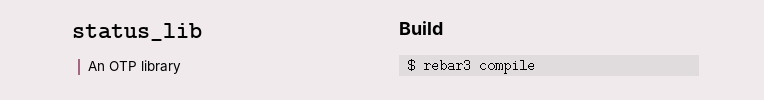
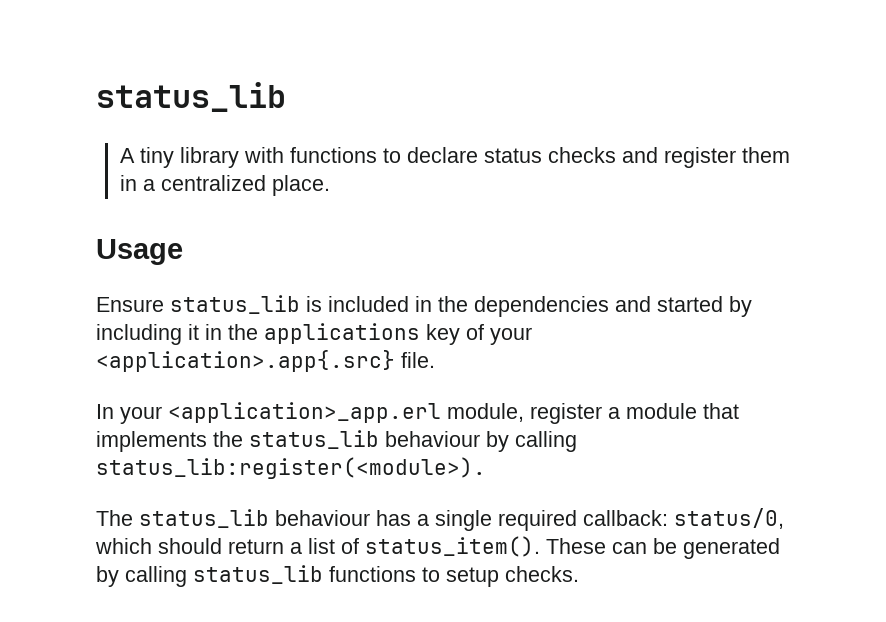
- An OTP library
- Build
- $ rebar3 compile
+ A tiny library with functions to declare status checks and register them in a centralized place.
+ Usage
+ Ensure status_lib is included in the dependencies and started by including it in the applications key of your <application>.app{.src} file.
+ In your <application>_app.erl module, register a module that implements the status_lib behaviour by calling status_lib:register(<module>).
+ The status_lib behaviour has a single required callback: status/0, which should return a list of status_item(). These can be generated by calling status_lib functions to setup checks.

